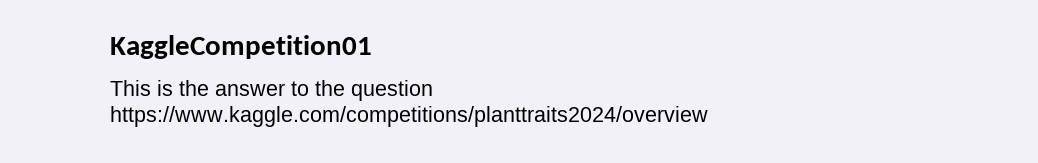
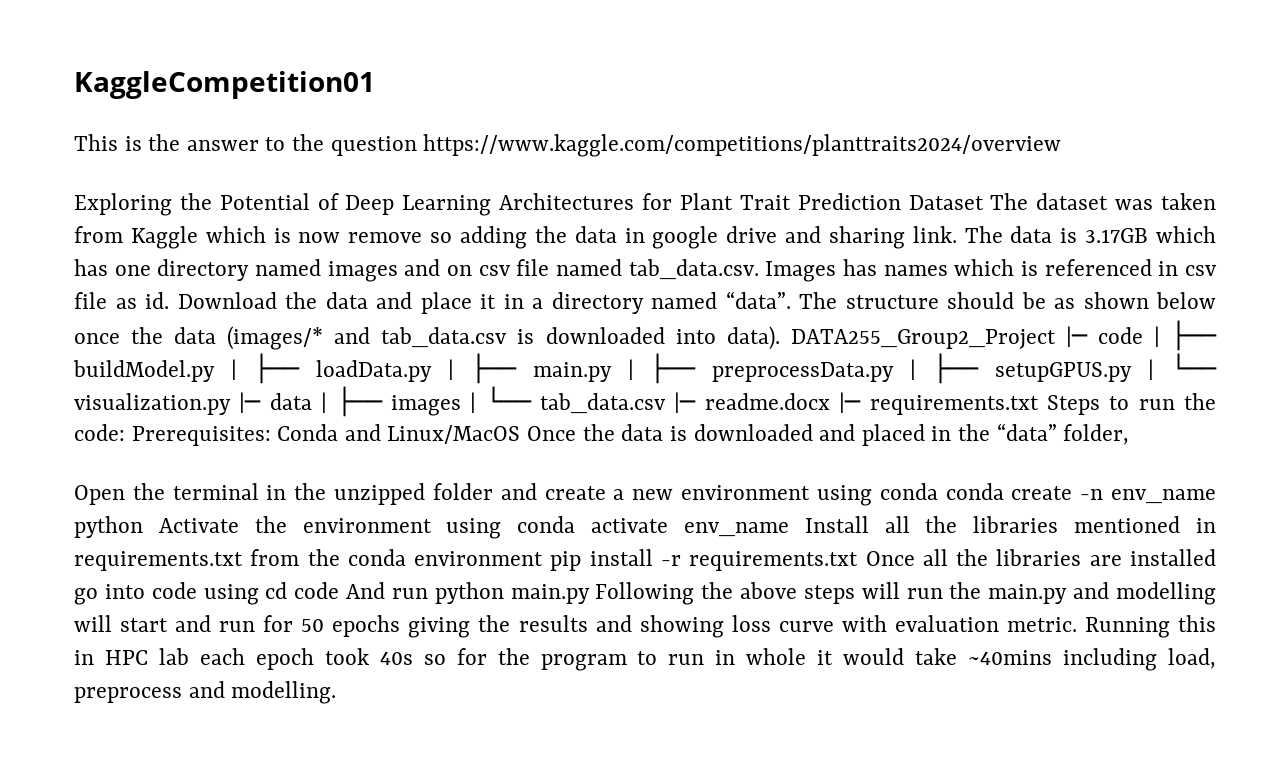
+ Exploring the Potential of Deep Learning Architectures for Plant Trait Prediction Dataset The dataset was taken from Kaggle which is now remove so adding the data in google drive and sharing link. The data is 3.17GB which has one directory named images and on csv file named tab_data.csv. Images has names which is referenced in csv file as id. Download the data and place it in a directory named “data”. The structure should be as shown below once the data (images/* and tab_data.csv is downloaded into data). DATA255_Group2_Project |─ code | ├── buildModel.py | ├── loadData.py | ├── main.py | ├── preprocessData.py | ├── setupGPUS.py | └── visualization.py |─ data | ├── images | └── tab_data.csv |─ readme.docx |─ requirements.txt Steps to run the code: Prerequisites: Conda and Linux/MacOS Once the data is downloaded and placed in the “data” folder,
+ Open the terminal in the unzipped folder and create a new environment using conda conda create -n env_name python Activate the environment using conda activate env_name Install all the libraries mentioned in requirements.txt from the conda environment pip install -r requirements.txt Once all the libraries are installed go into code using cd code And run python main.py Following the above steps will run the main.py and modelling will start and run for 50 epochs giving the results and showing loss curve with evaluation metric. Running this in HPC lab each epoch took 40s so for the program to run in whole it would take ~40mins including load, preprocess and modelling.

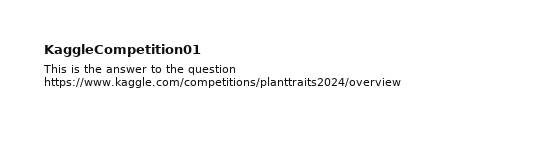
- Exploring the Potential of Deep Learning Architectures for Plant Trait Prediction Dataset The dataset was taken from Kaggle which is now remove so adding the data in google drive and sharing link. The data is 3.17GB which has one directory named images and on csv file named tab_data.csv. Images has names which is referenced in csv file as id. Download the data and place it in a directory named “data”. The structure should be as shown below once the data (images/* and tab_data.csv is downloaded into data). DATA255_Group2_Project |─ code | ├── buildModel.py | ├── loadData.py | ├── main.py | ├── preprocessData.py | ├── setupGPUS.py | └── visualization.py |─ data | ├── images | └── tab_data.csv |─ readme.docx |─ requirements.txt Steps to run the code: Prerequisites: Conda and Linux/MacOS Once the data is downloaded and placed in the “data” folder,
- Open the terminal in the unzipped folder and create a new environment using conda conda create -n env_name python Activate the environment using conda activate env_name Install all the libraries mentioned in requirements.txt from the conda environment pip install -r requirements.txt Once all the libraries are installed go into code using cd code And run python main.py Following the above steps will run the main.py and modelling will start and run for 50 epochs giving the results and showing loss curve with evaluation metric. Running this in HPC lab each epoch took 40s so for the program to run in whole it would take ~40mins including load, preprocess and modelling.

